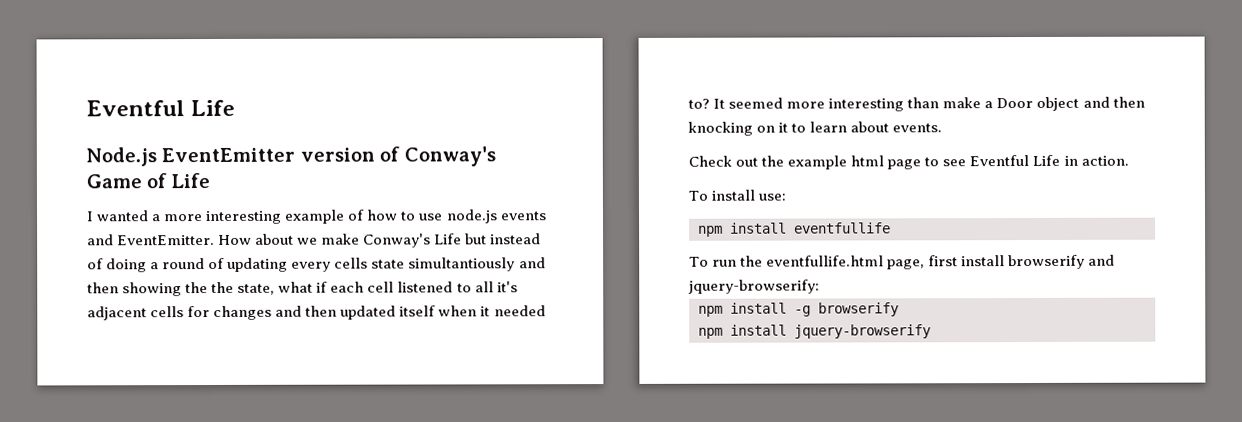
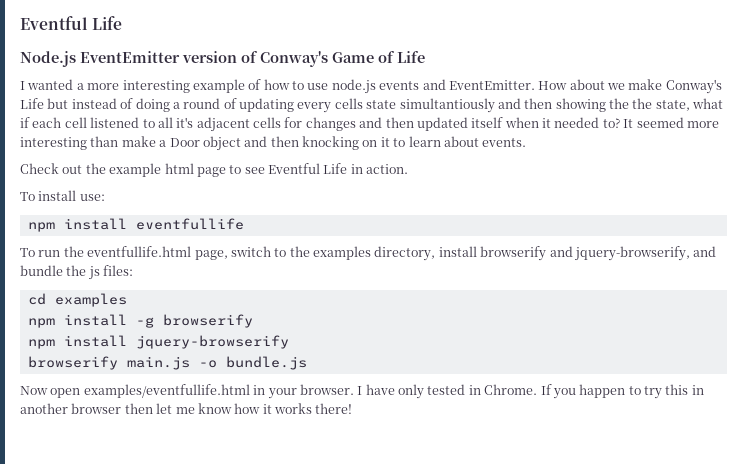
- To run the eventfullife.html page, first install browserify and jquery-browserify:
+ To run the eventfullife.html page, switch to the examples directory, install browserify and jquery-browserify, and bundle the js files:
+ cd examples
+ browserify main.js -o bundle.js
+ Now open examples/eventfullife.html in your browser. I have only tested in Chrome. If you happen to try this in another browser then let me know how it works there!

